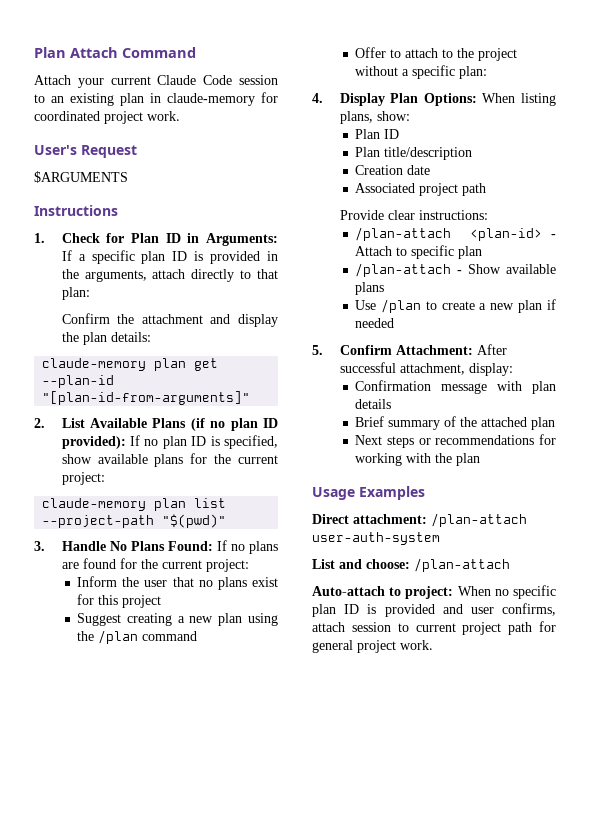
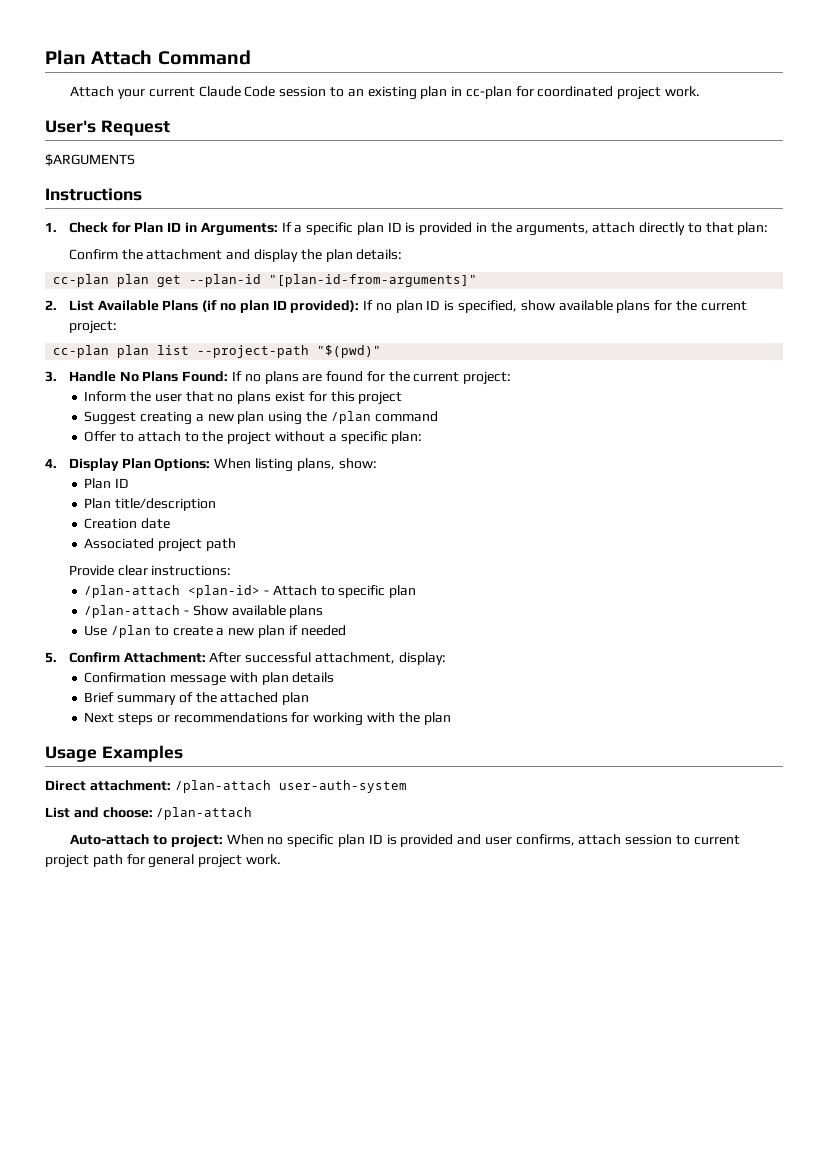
- Attach your current Claude Code session to an existing plan in claude-memory for coordinated project work.
+ Attach your current Claude Code session to an existing plan in cc-plan for coordinated project work.
- claude-memory plan get --plan-id "[plan-id-from-arguments]"
+ cc-plan plan get --plan-id "[plan-id-from-arguments]"
- claude-memory plan list --project-path "$(pwd)"
+ cc-plan plan list --project-path "$(pwd)"

